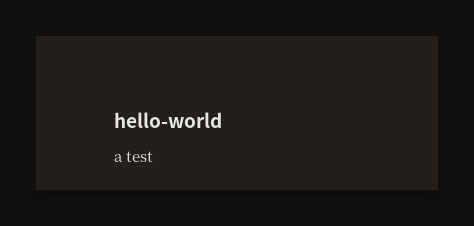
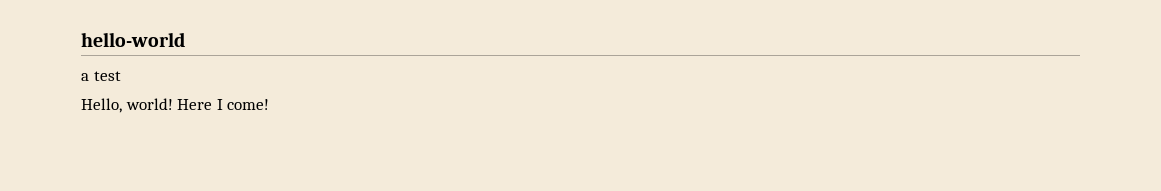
+ Hello, world! Here I come!

